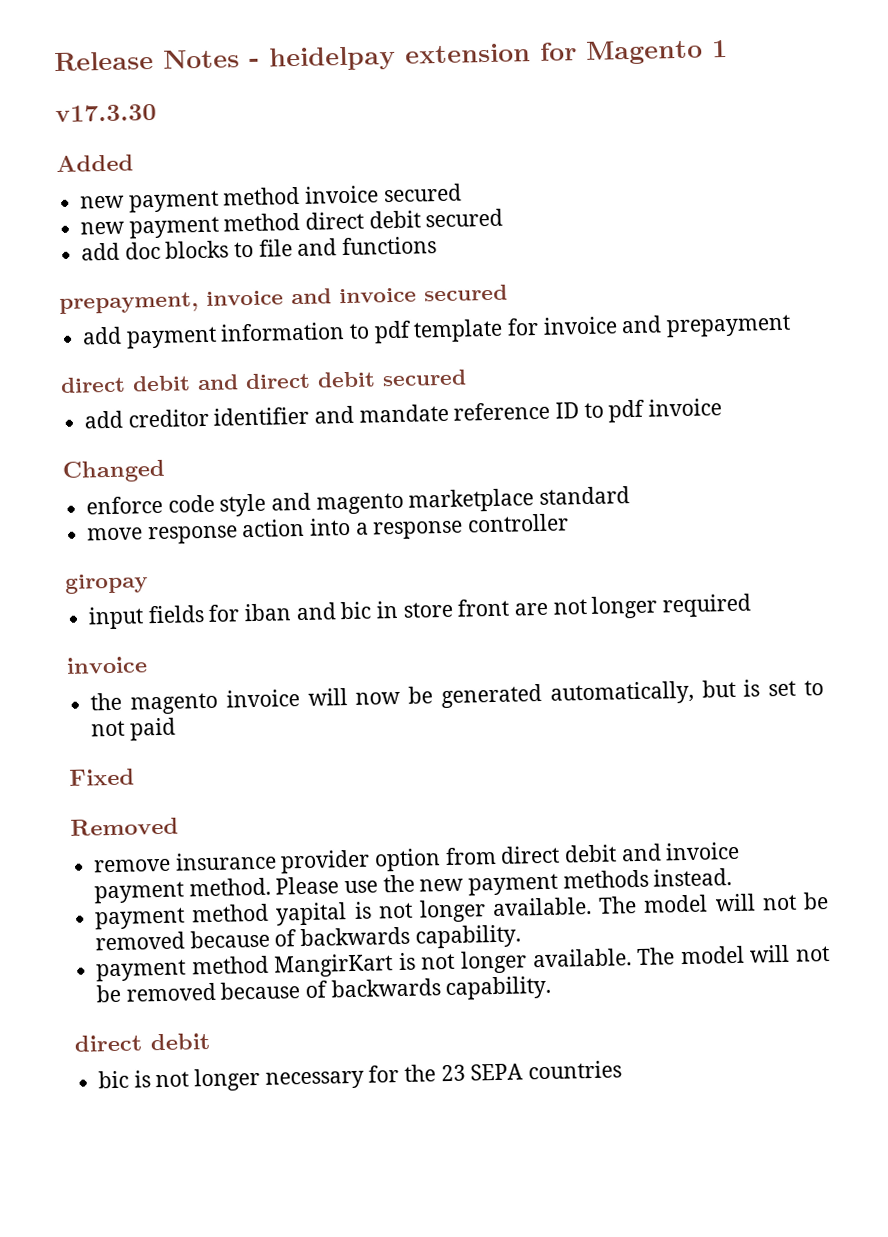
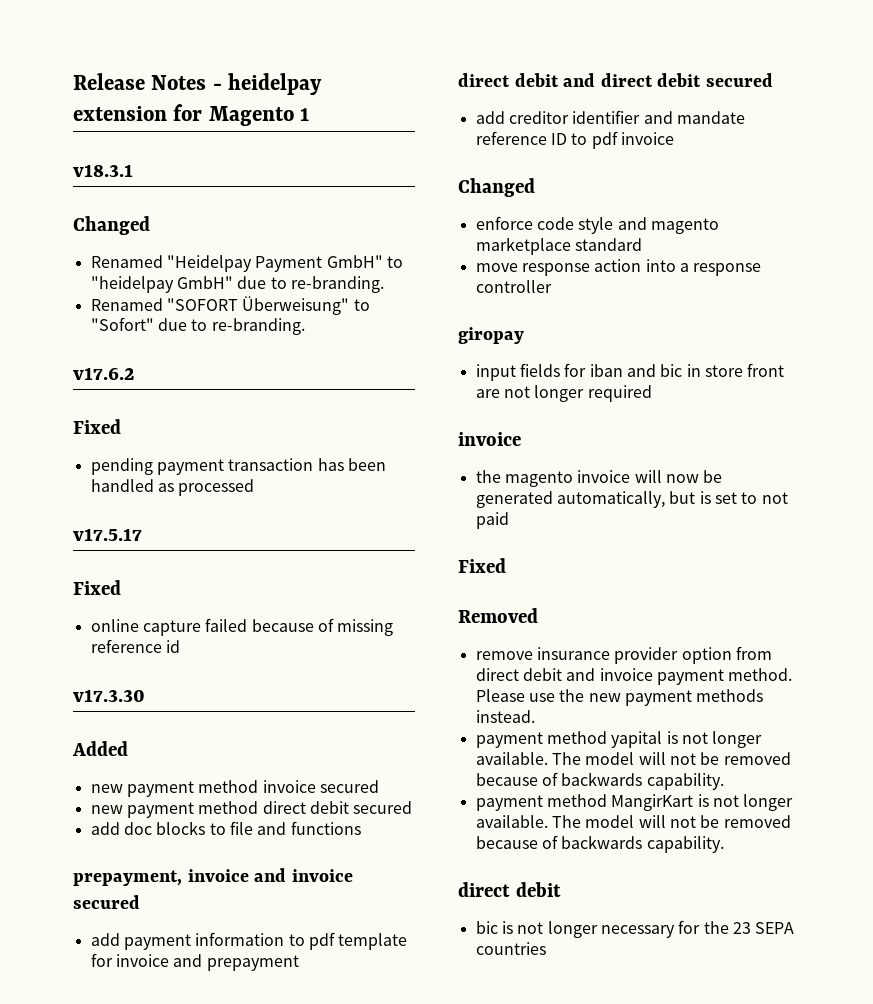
+ v18.3.1
+ Changed
+ Renamed "Heidelpay Payment GmbH" to "heidelpay GmbH" due to re-branding.
+ Renamed "SOFORT Überweisung" to "Sofort" due to re-branding.
+ v17.6.2
+ Fixed
+ pending payment transaction has been handled as processed
+ v17.5.17
+ Fixed
+ online capture failed because of missing reference id

